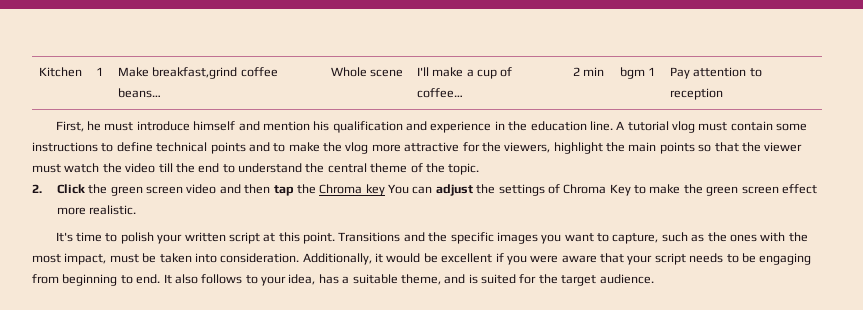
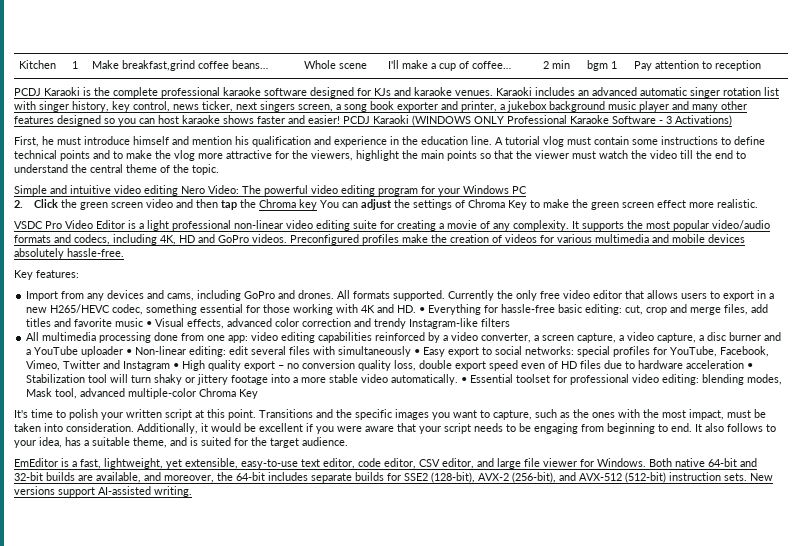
+ PCDJ Karaoki is the complete professional karaoke software designed for KJs and karaoke venues. Karaoki includes an advanced automatic singer rotation list with singer history, key control, news ticker, next singers screen, a song book exporter and printer, a jukebox background music player and many other features designed so you can host karaoke shows faster and easier! PCDJ Karaoki (WINDOWS ONLY Professional Karaoke Software - 3 Activations)
+ Simple and intuitive video editing Nero Video: The powerful video editing program for your Windows PC
+ VSDC Pro Video Editor is a light professional non-linear video editing suite for creating a movie of any complexity. It supports the most popular video/audio formats and codecs, including 4K, HD and GoPro videos. Preconfigured profiles make the creation of videos for various multimedia and mobile devices absolutely hassle-free.
+ Key features:
+ Import from any devices and cams, including GoPro and drones. All formats supported. Сurrently the only free video editor that allows users to export in a new H265/HEVC codec, something essential for those working with 4K and HD. • Everything for hassle-free basic editing: cut, crop and merge files, add titles and favorite music • Visual effects, advanced color correction and trendy Instagram-like filters
+ All multimedia processing done from one app: video editing capabilities reinforced by a video converter, a screen capture, a video capture, a disc burner and a YouTube uploader • Non-linear editing: edit several files with simultaneously • Easy export to social networks: special profiles for YouTube, Facebook, Vimeo, Twitter and Instagram • High quality export – no conversion quality loss, double export speed even of HD files due to hardware acceleration • Stabilization tool will turn shaky or jittery footage into a more stable video automatically. • Essential toolset for professional video editing: blending modes, Mask tool, advanced multiple-color Chroma Key
+ EmEditor is a fast, lightweight, yet extensible, easy-to-use text editor, code editor, CSV editor, and large file viewer for Windows. Both native 64-bit and 32-bit builds are available, and moreover, the 64-bit includes separate builds for SSE2 (128-bit), AVX-2 (256-bit), and AVX-512 (512-bit) instruction sets. New versions support AI-assisted writing.

